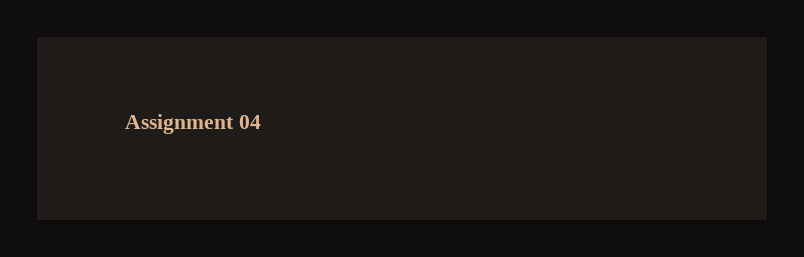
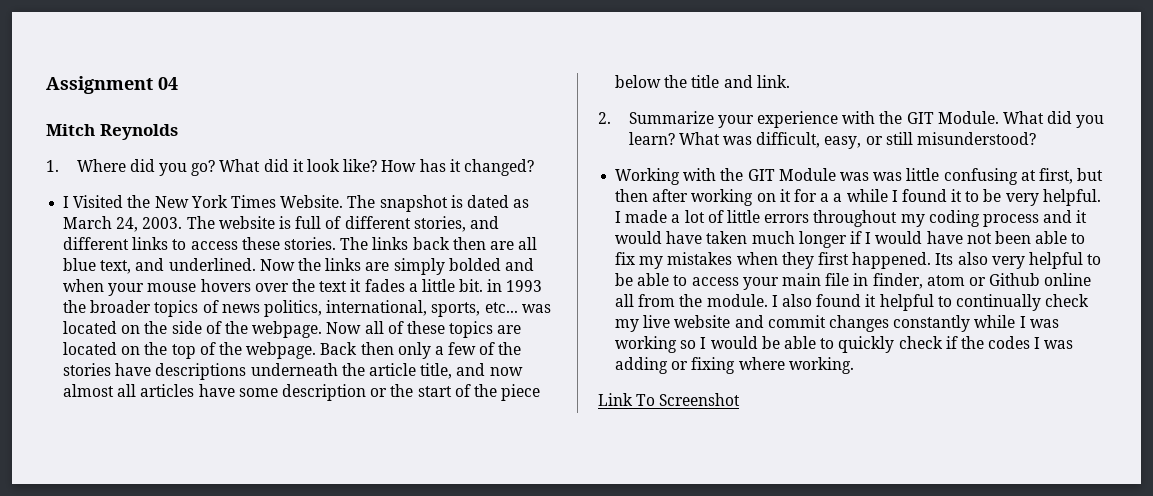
+ Mitch Reynolds
+ 1. Where did you go? What did it look like? How has it changed?
+ I Visited the New York Times Website. The snapshot is dated as March 24, 2003. The website is full of different stories, and different links to access these stories. The links back then are all blue text, and underlined. Now the links are simply bolded and when your mouse hovers over the text it fades a little bit. in 1993 the broader topics of news politics, international, sports, etc... was located on the side of the webpage. Now all of these topics are located on the top of the webpage. Back then only a few of the stories have descriptions underneath the article title, and now almost all articles have some description or the start of the piece below the title and link.
+ 2. Summarize your experience with the GIT Module. What did you learn? What was difficult, easy, or still misunderstood?
+ Working with the GIT Module was was little confusing at first, but then after working on it for a a while I found it to be very helpful. I made a lot of little errors throughout my coding process and it would have taken much longer if I would have not been able to fix my mistakes when they first happened. Its also very helpful to be able to access your main file in finder, atom or Github online all from the module. I also found it helpful to continually check my live website and commit changes constantly while I was working so I would be able to quickly check if the codes I was adding or fixing where working.
+ Link To Screenshot

